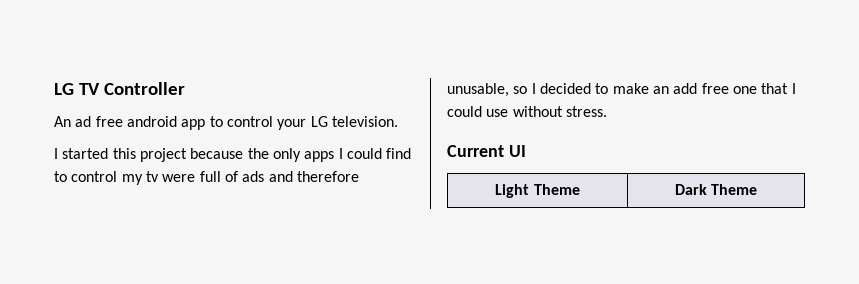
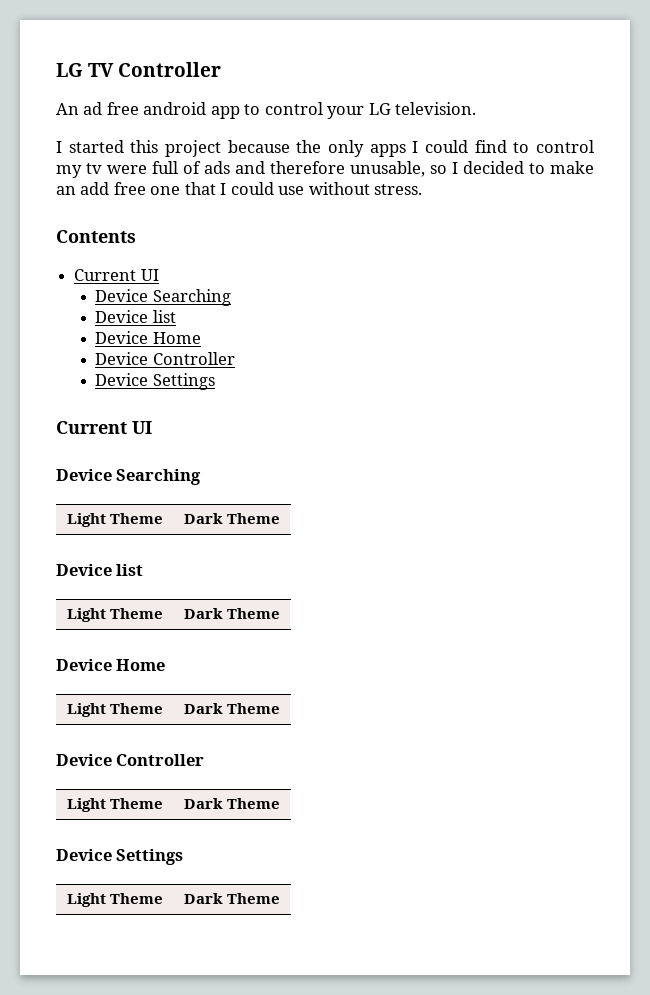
+ Contents
  Current UI
+ Device Searching
+ Device list
+ Device Home
+ Device Controller
+ Device Settings
+ Current UI
+ Device Searching
+ Light Theme | Dark Theme
+ Device list
+ Light Theme | Dark Theme
+ Device Home
+ Light Theme | Dark Theme
+ Device Controller
+ Light Theme | Dark Theme
+ Device Settings

